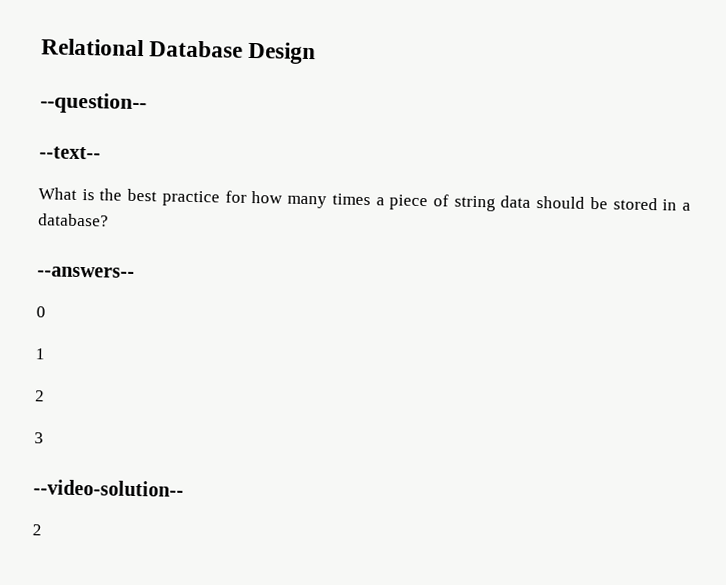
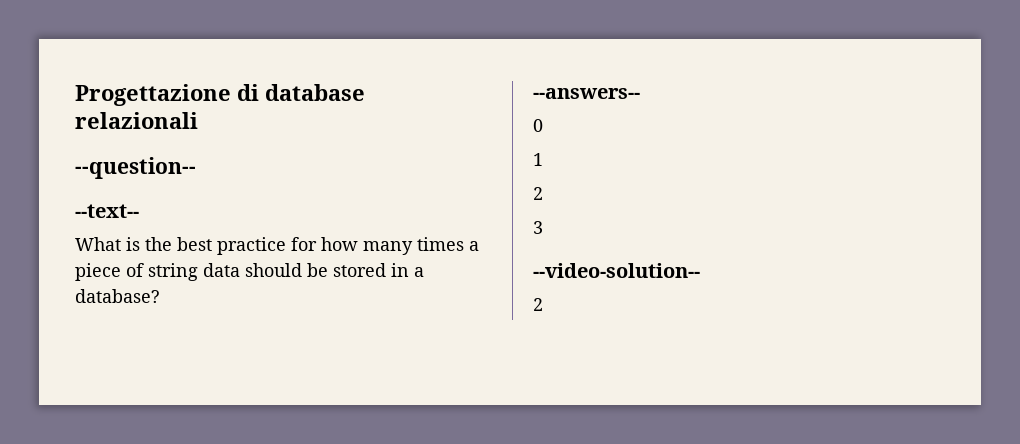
- Relational Database Design
+ Progettazione di database relazionali

